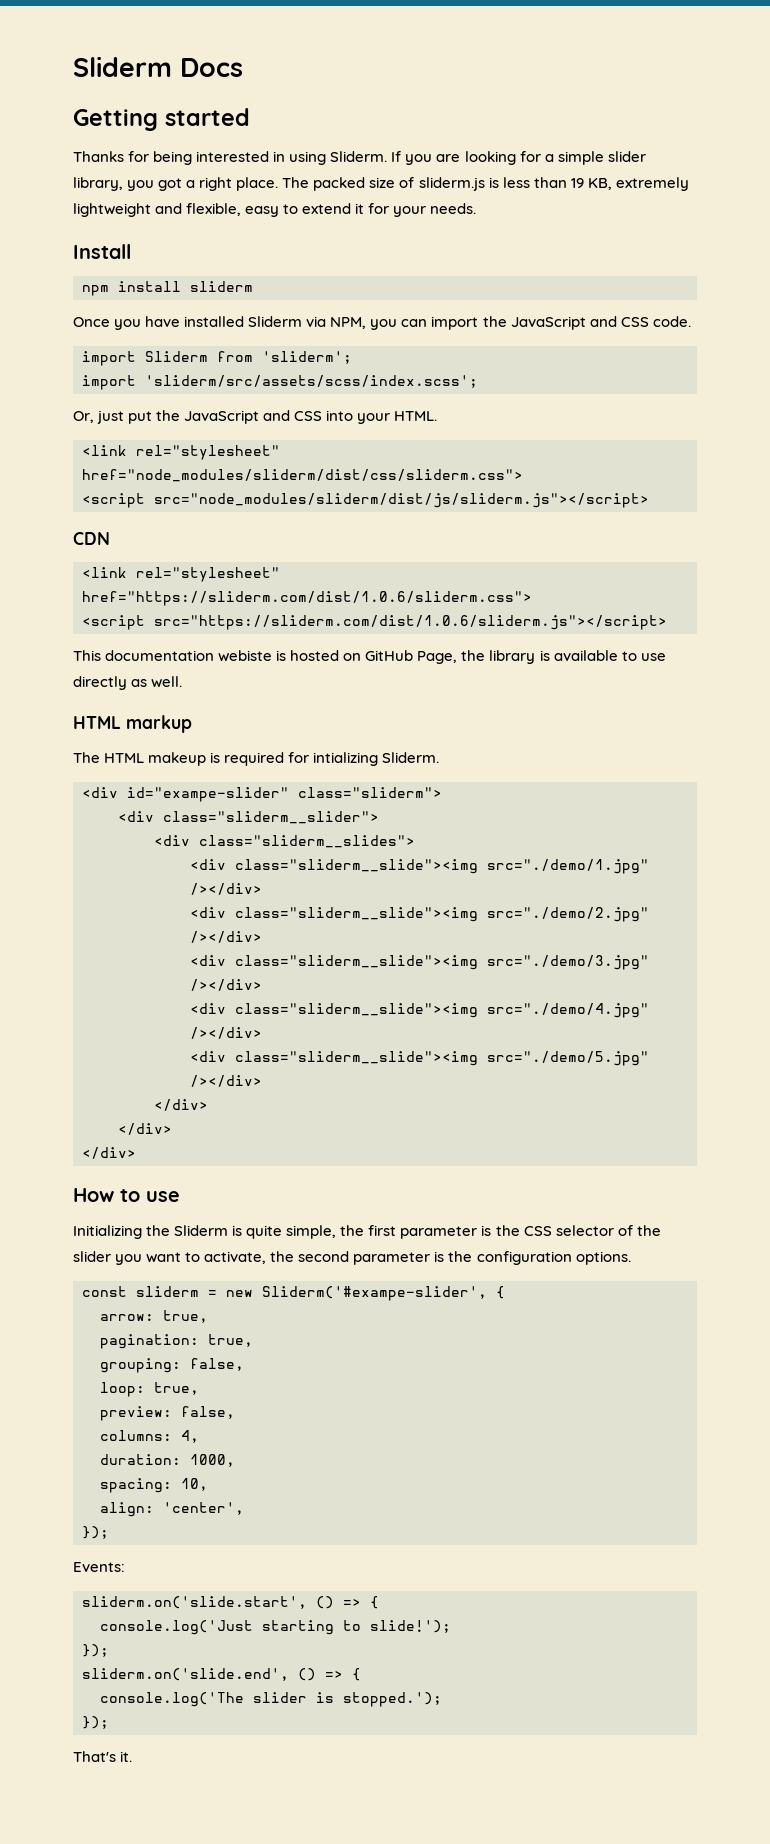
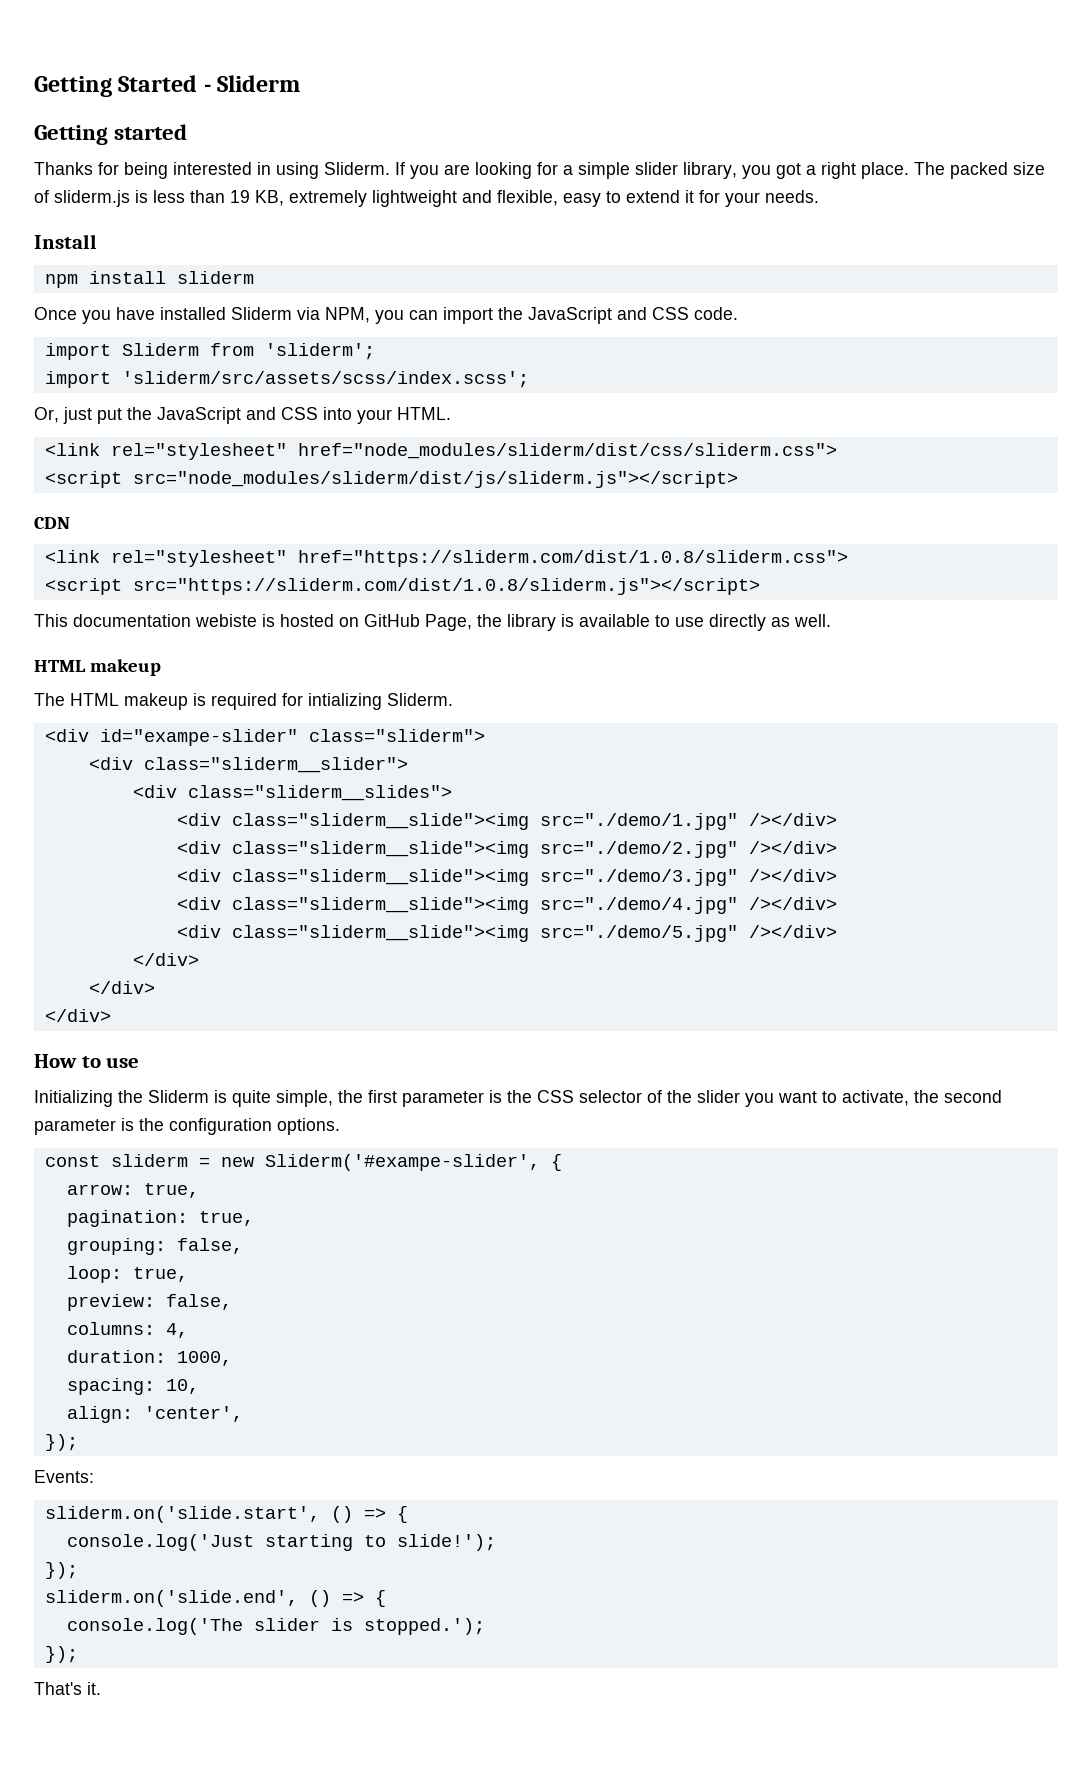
- Sliderm Docs
+ Getting Started - Sliderm
- <link rel="stylesheet" href="https://sliderm.com/dist/1.0.6/sliderm.css">
- <script src="https://sliderm.com/dist/1.0.6/sliderm.js"></script>
+ <link rel="stylesheet" href="https://sliderm.com/dist/1.0.8/sliderm.css">
+ <script src="https://sliderm.com/dist/1.0.8/sliderm.js"></script>
  This documentation webiste is hosted on GitHub Page, the library is available to use directly as well.
- HTML markup
+ HTML makeup

